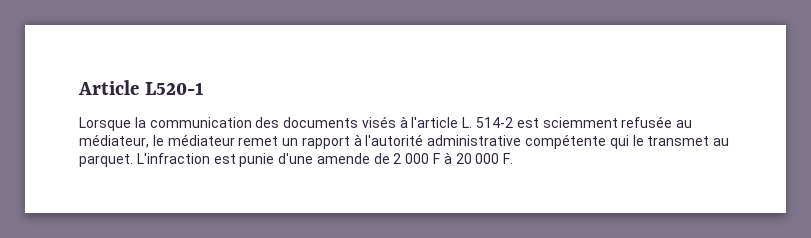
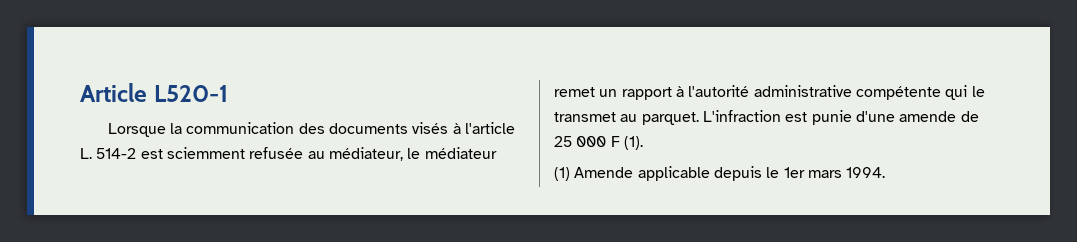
- L'infraction est punie d'une amende de 2 000 F à 20 000 F.
+ L'infraction est punie d'une amende de 25 000 F (1).
+ (1) Amende applicable depuis le 1er mars 1994.

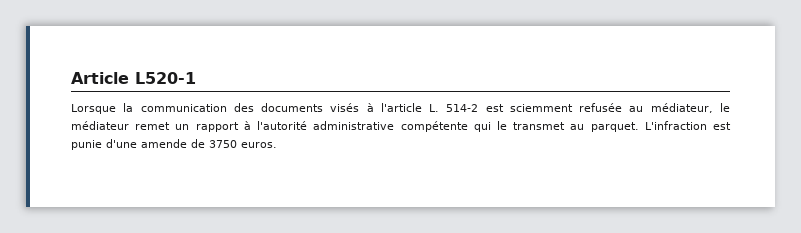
- L'infraction est punie d'une amende de 25 000 F (1).
- (1) Amende applicable depuis le 1er mars 1994.
+ L'infraction est punie d'une amende de 3750 euros.

